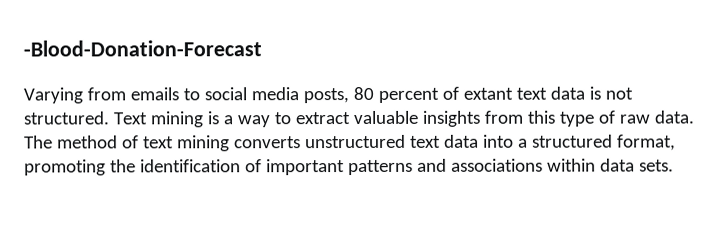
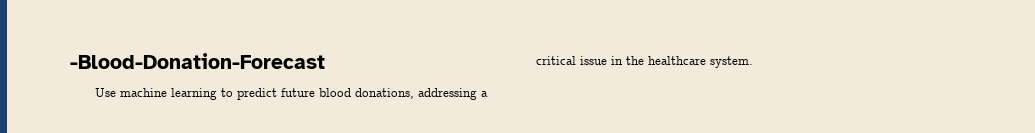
- Varying from emails to social media posts, 80 percent of extant text data is not structured. Text mining is a way to extract valuable insights from this type of raw data. The method of text mining converts unstructured text data into a structured format, promoting the identification of important patterns and associations within data sets.
+ Use machine learning to predict future blood donations, addressing a critical issue in the healthcare system.

